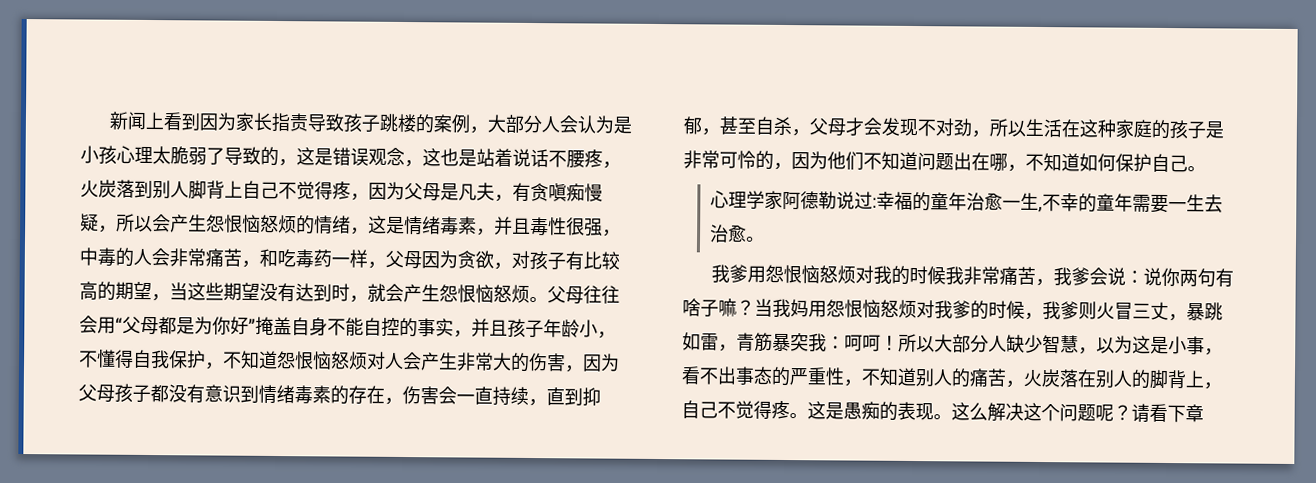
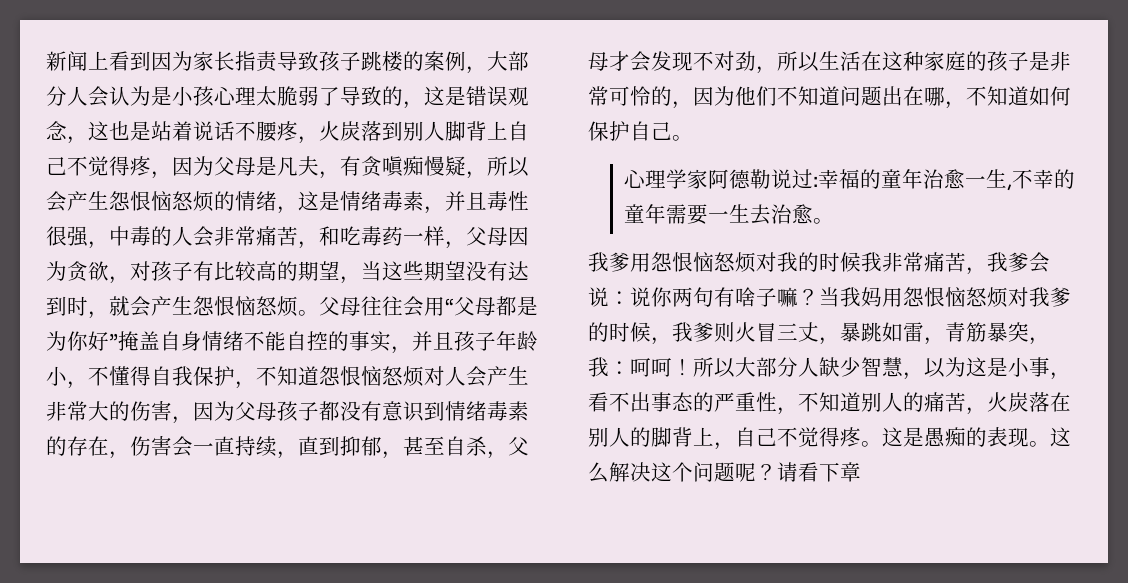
- 父母往往会用“父母都是为你好”掩盖自身不能自控的事实，并且孩子年龄小，不懂得自我保护，不知道怨恨恼怒烦对人会产生非常大的伤害，因为父母孩子都没有意识到情绪毒素的存在，伤害会一直持续，直到抑郁，甚至自杀，父母才会发现不对劲，所以生活在这种家庭的孩子是非常可怜的，因为他们不知道问题出在哪，不知道如何保护自己。
+ 父母往往会用“父母都是为你好”掩盖自身情绪不能自控的事实，并且孩子年龄小，不懂得自我保护，不知道怨恨恼怒烦对人会产生非常大的伤害，因为父母孩子都没有意识到情绪毒素的存在，伤害会一直持续，直到抑郁，甚至自杀，父母才会发现不对劲，所以生活在这种家庭的孩子是非常可怜的，因为他们不知道问题出在哪，不知道如何保护自己。
- 当我妈用怨恨恼怒烦对我爹的时候，我爹则火冒三丈，暴跳如雷，青筋暴突我：呵呵！
+ 当我妈用怨恨恼怒烦对我爹的时候，我爹则火冒三丈，暴跳如雷，青筋暴突，我：呵呵！

